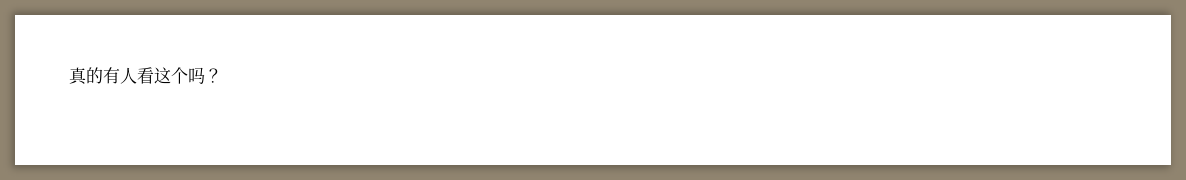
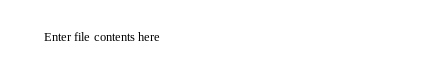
- 真的有人看这个吗？
+ Enter file contents here

